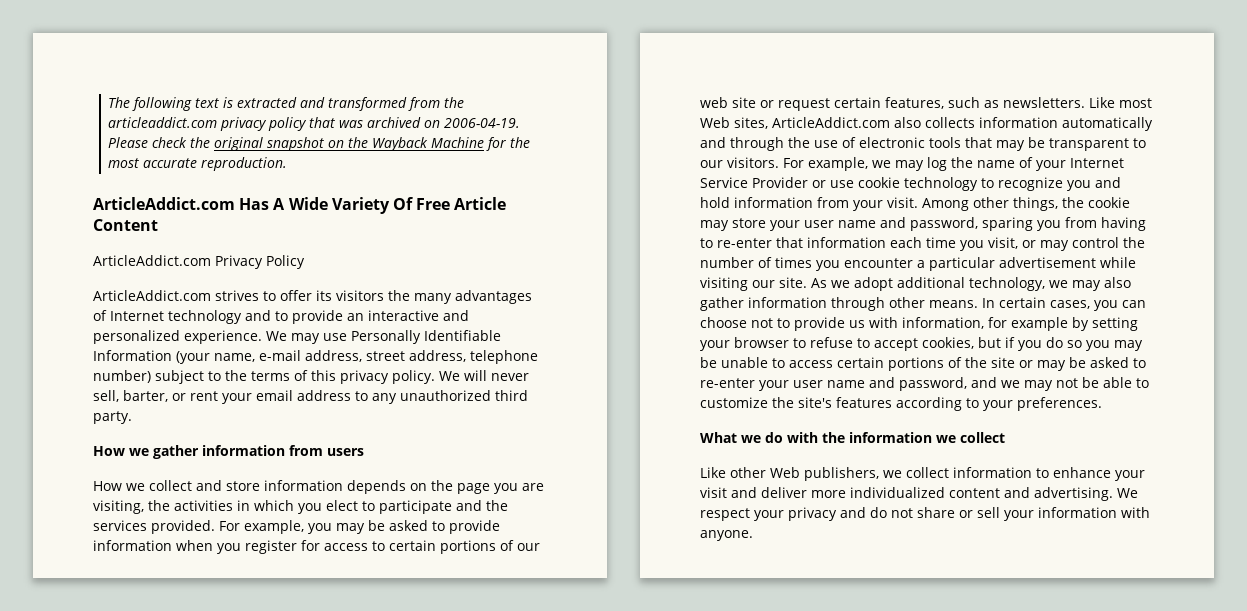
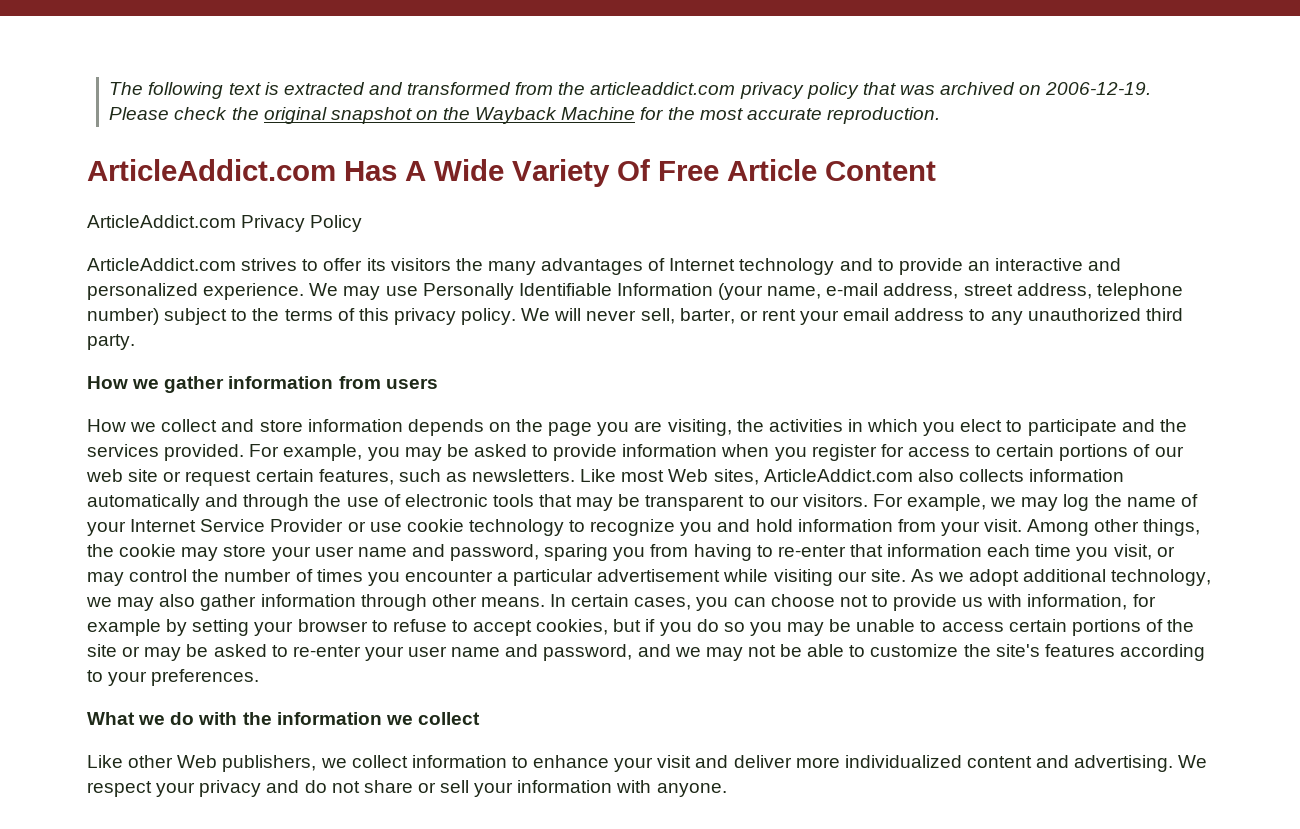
- The following text is extracted and transformed from the articleaddict.com privacy policy that was archived on 2006-04-19.
+ The following text is extracted and transformed from the articleaddict.com privacy policy that was archived on 2006-12-19.

